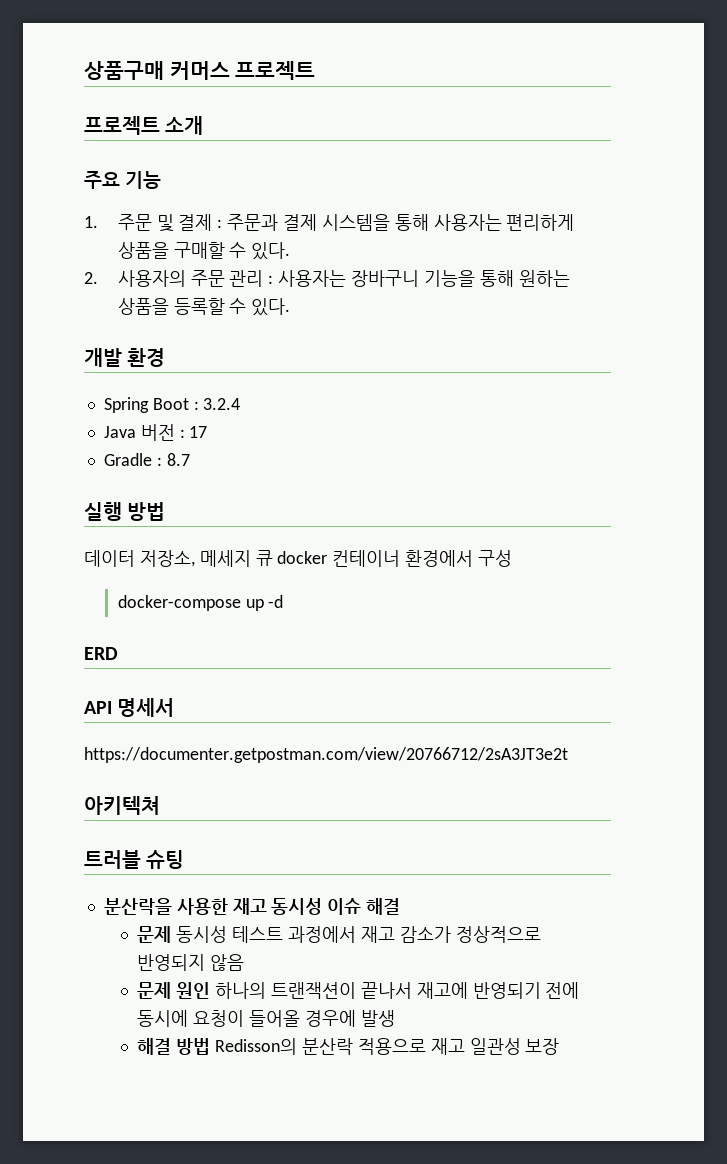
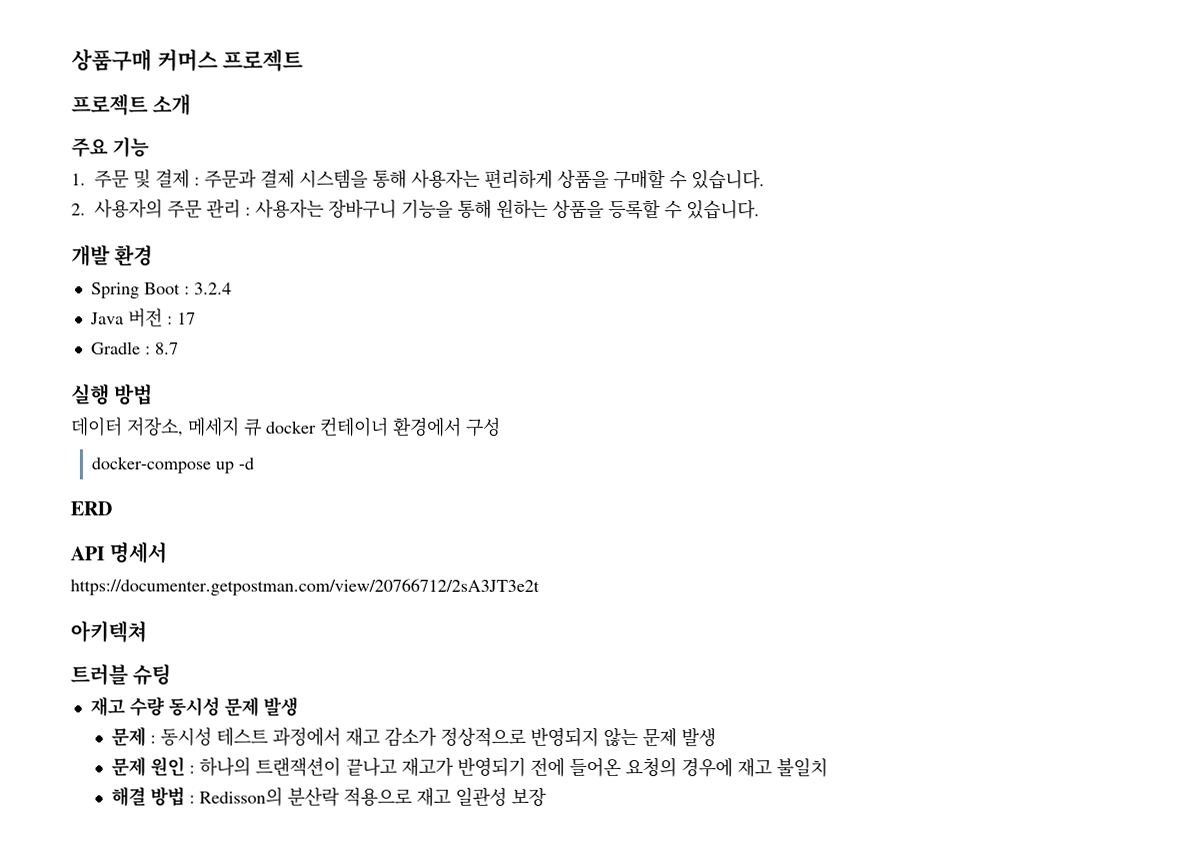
- 1. 주문 및 결제 : 주문과 결제 시스템을 통해 사용자는 편리하게 상품을 구매할 수 있다.
+ 1. 주문 및 결제 : 주문과 결제 시스템을 통해 사용자는 편리하게 상품을 구매할 수 있습니다.
- 2. 사용자의 주문 관리 : 사용자는 장바구니 기능을 통해 원하는 상품을 등록할 수 있다.
+ 2. 사용자의 주문 관리 : 사용자는 장바구니 기능을 통해 원하는 상품을 등록할 수 있습니다.
- 분산락을 사용한 재고 동시성 이슈 해결
- 문제 동시성 테스트 과정에서 재고 감소가 정상적으로 반영되지 않음
+ 재고 수량 동시성 문제 발생
+ 문제 : 동시성 테스트 과정에서 재고 감소가 정상적으로 반영되지 않는 문제 발생
- 문제 원인 하나의 트랜잭션이 끝나서 재고에 반영되기 전에 동시에 요청이 들어올 경우에 발생
+ 문제 원인 : 하나의 트랜잭션이 끝나고 재고가 반영되기 전에 들어온 요청의 경우에 재고 불일치
- 해결 방법 Redisson의 분산락 적용으로 재고 일관성 보장
+ 해결 방법 : Redisson의 분산락 적용으로 재고 일관성 보장

